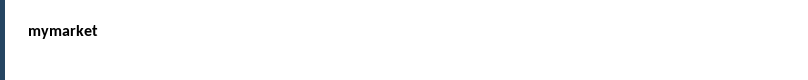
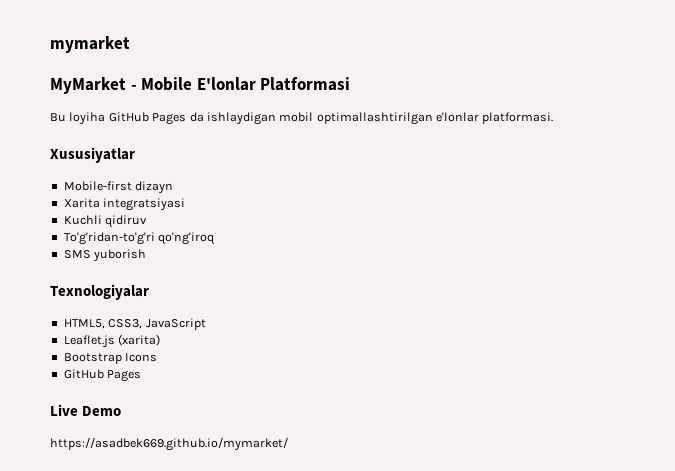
+ MyMarket - Mobile E'lonlar Platformasi
+ Bu loyiha GitHub Pages da ishlaydigan mobil optimallashtirilgan e'lonlar platformasi.
+ Xususiyatlar
+ Mobile-first dizayn
+ Xarita integratsiyasi
+ Kuchli qidiruv
+ To'g'ridan-to'g'ri qo'ng'iroq
+ SMS yuborish
+ Texnologiyalar
+ HTML5, CSS3, JavaScript
+ Leaflet.js (xarita)
+ Bootstrap Icons
+ GitHub Pages
+ Live Demo
+ https://asadbek669.github.io/mymarket/

